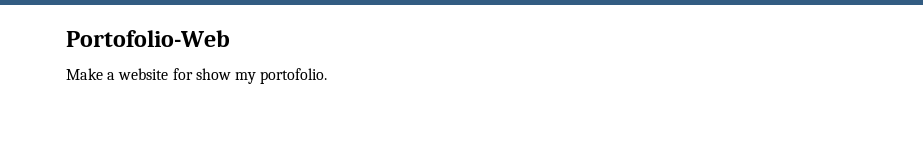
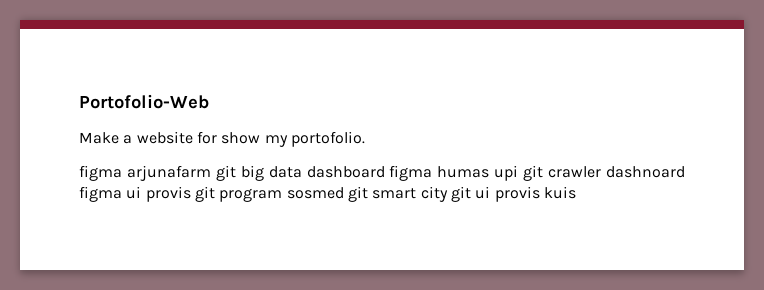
+ figma arjunafarm git big data dashboard figma humas upi git crawler dashnoard figma ui provis git program sosmed git smart city git ui provis kuis

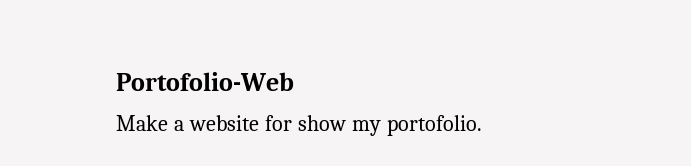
- figma arjunafarm git big data dashboard figma humas upi git crawler dashnoard figma ui provis git program sosmed git smart city git ui provis kuis

